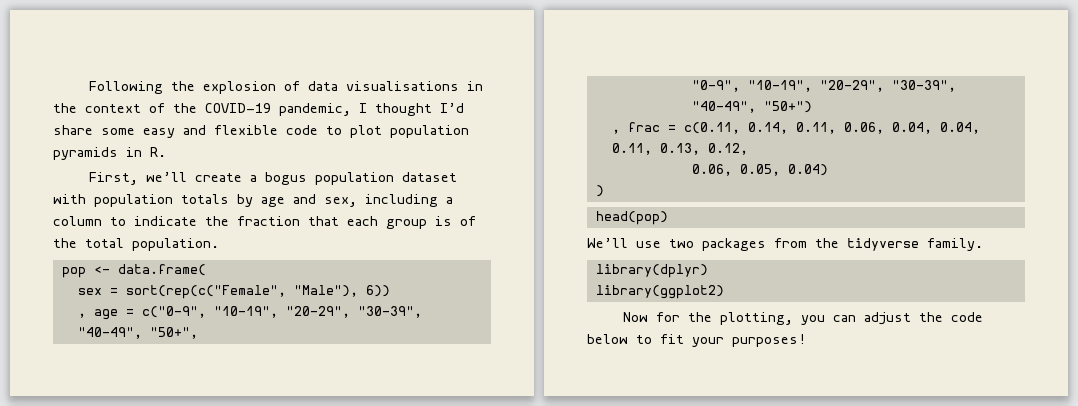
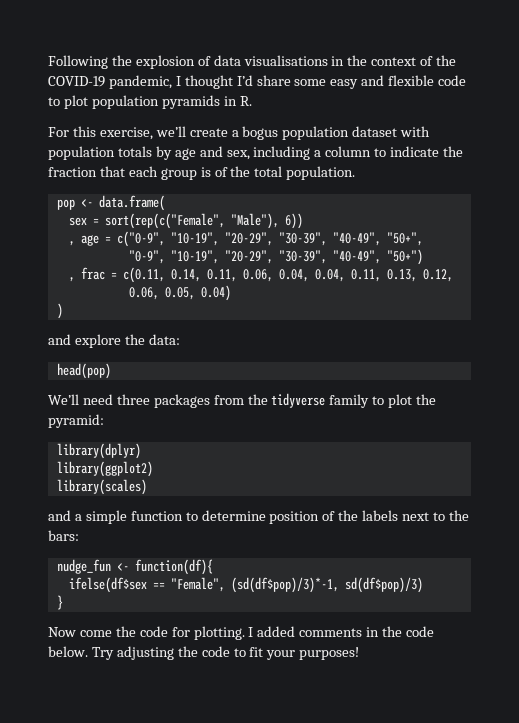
- First, we’ll create a bogus population dataset with population totals by age and sex, including a column to indicate the fraction that each group is of the total population.
+ For this exercise, we’ll create a bogus population dataset with population totals by age and sex, including a column to indicate the fraction that each group is of the total population.
+ and explore the data:
- We’ll use two packages from the tidyverse family.
+ We’ll need three packages from the tidyverse family to plot the pyramid:
  library(dplyr)
  library(ggplot2)
- Now for the plotting, you can adjust the code below to fit your purposes!
+ library(scales)
+ and a simple function to determine position of the labels next to the bars:
+ nudge_fun <- function(df){
+ ifelse(df$sex == "Female", (sd(df$pop)/3)*-1, sd(df$pop)/3)
+ }
+ Now come the code for plotting. I added comments in the code below. Try adjusting the code to fit your purposes!

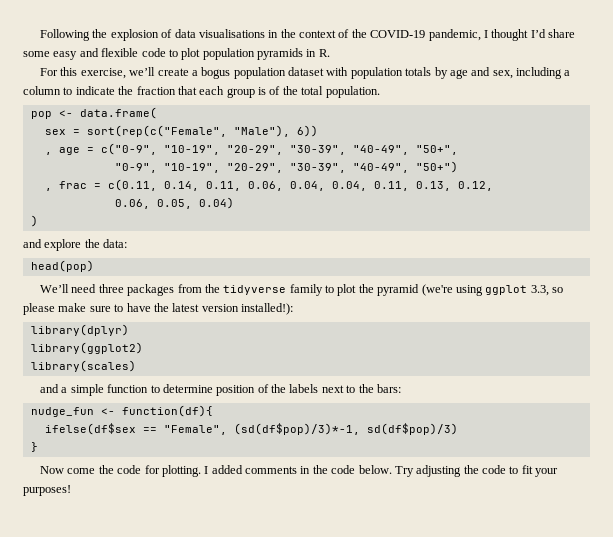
- We’ll need three packages from the tidyverse family to plot the pyramid:
+ We’ll need three packages from the tidyverse family to plot the pyramid (we're using ggplot 3.3, so please make sure to have the latest version installed!):

